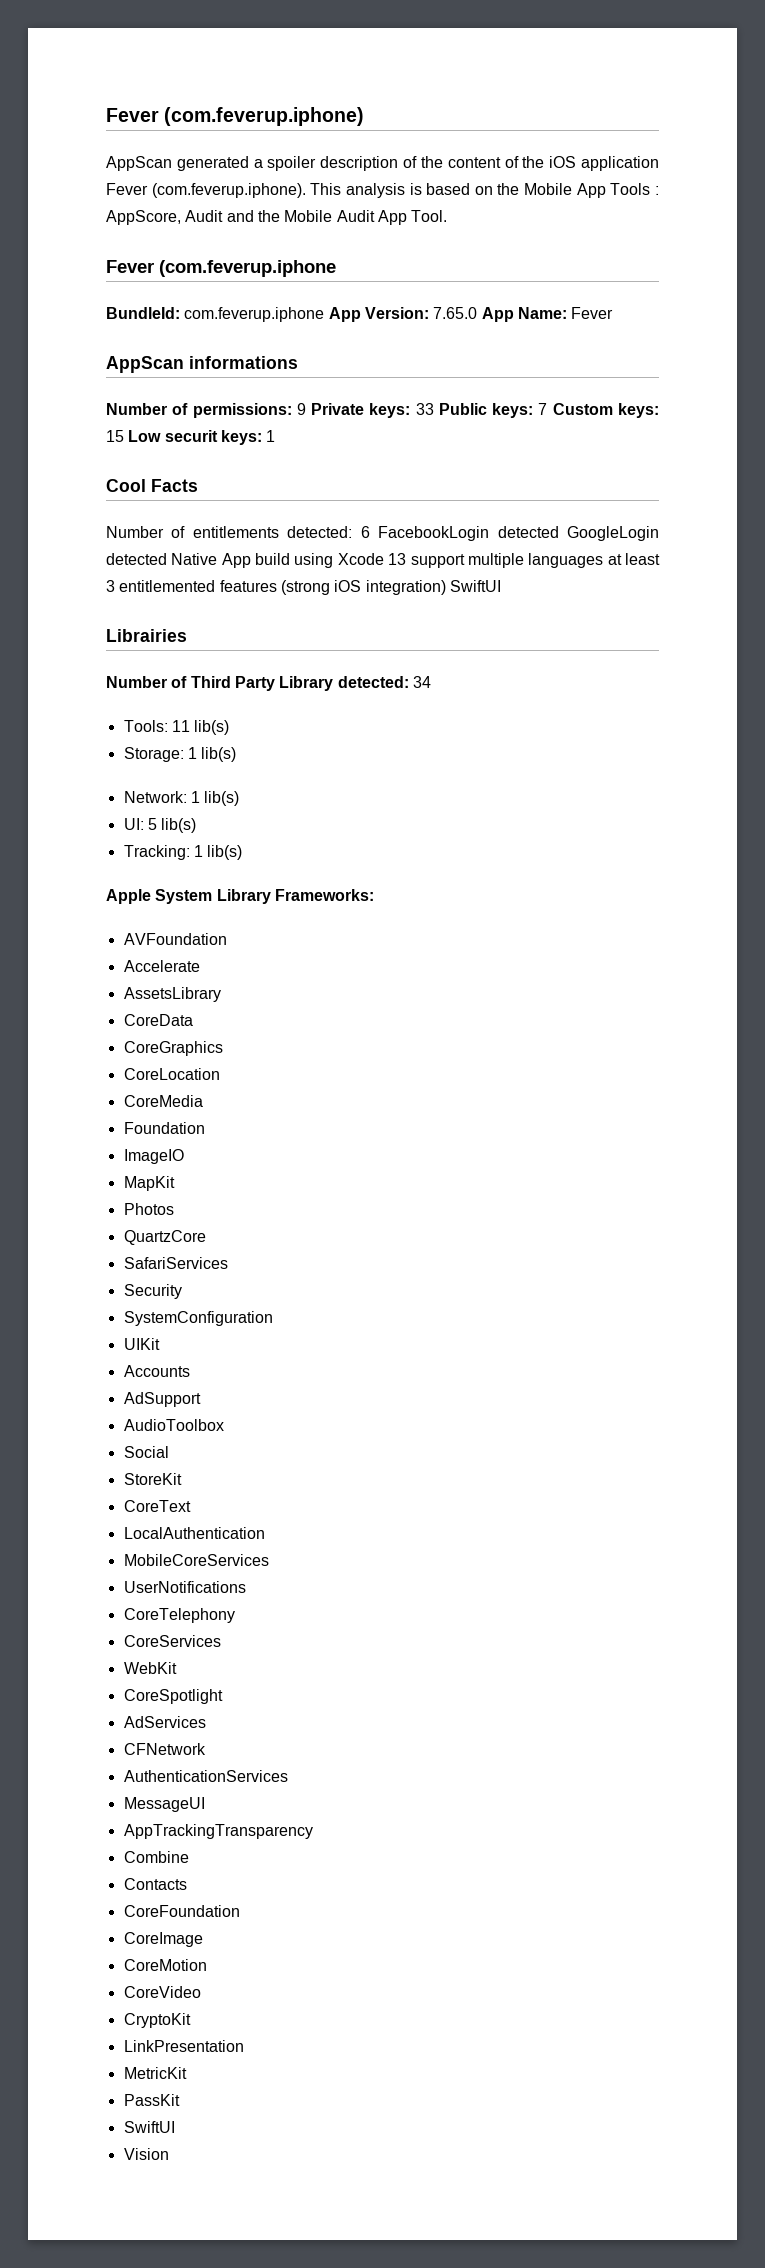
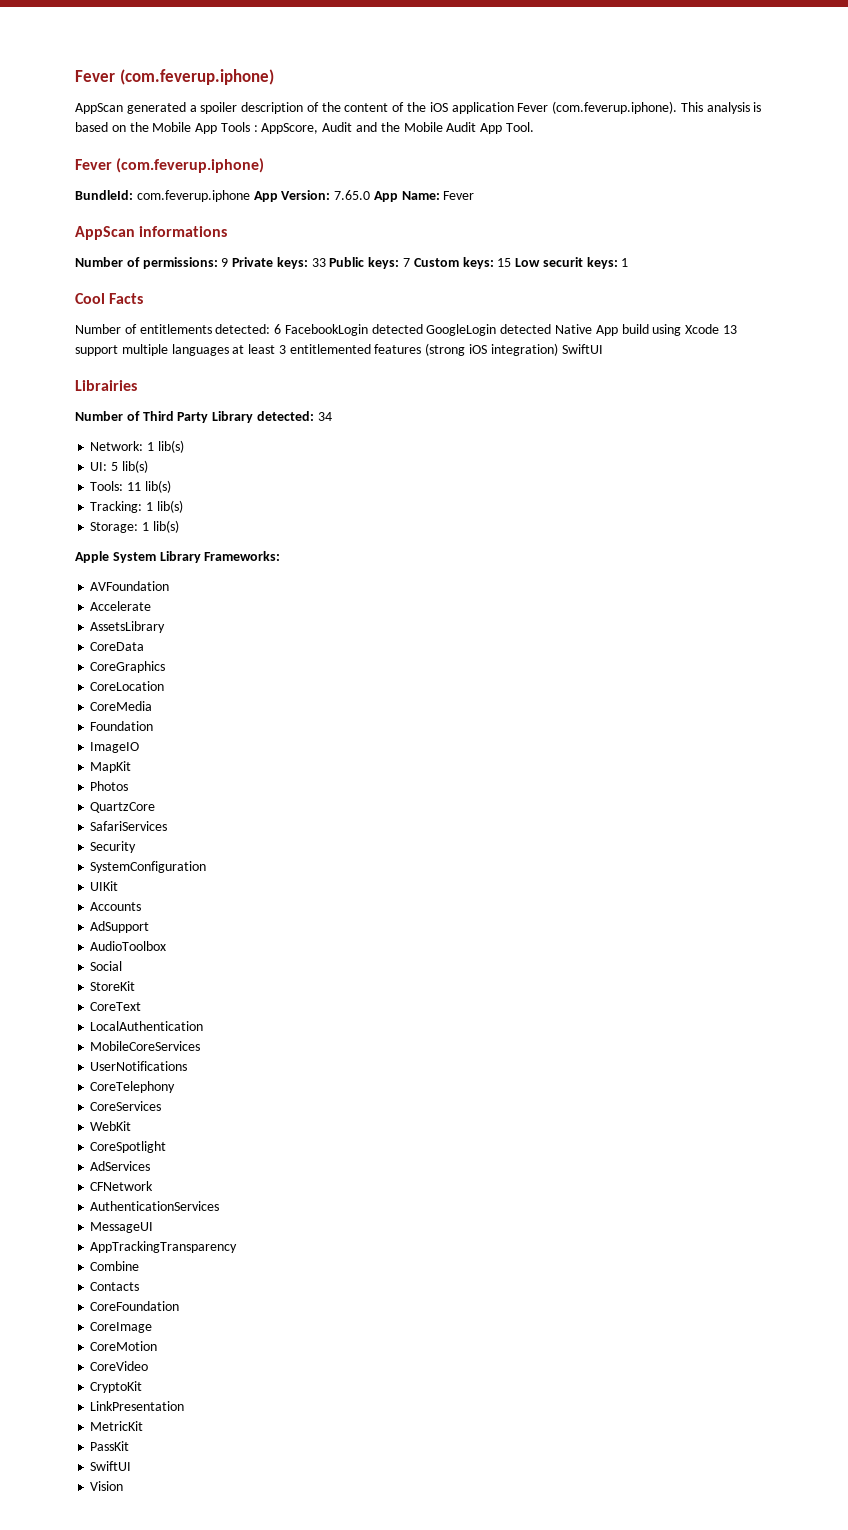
  AppScan generated a spoiler description of the content of the iOS application Fever (com.feverup.iphone). This analysis is based on the Mobile App Tools : AppScore, Audit and the Mobile Audit App Tool.
- Fever (com.feverup.iphone
+ Fever (com.feverup.iphone)
- Tools: 11 lib(s)
- Storage: 1 lib(s)
+ Tools: 11 lib(s)
+ Storage: 1 lib(s)

